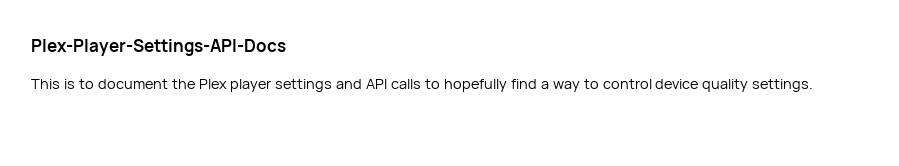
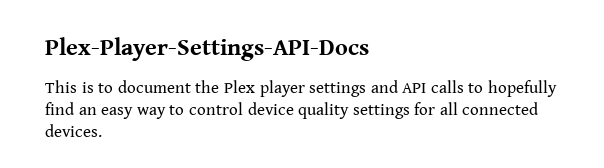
- This is to document the Plex player settings and API calls to hopefully find a way to control device quality settings.
+ This is to document the Plex player settings and API calls to hopefully find an easy way to control device quality settings for all connected devices.

